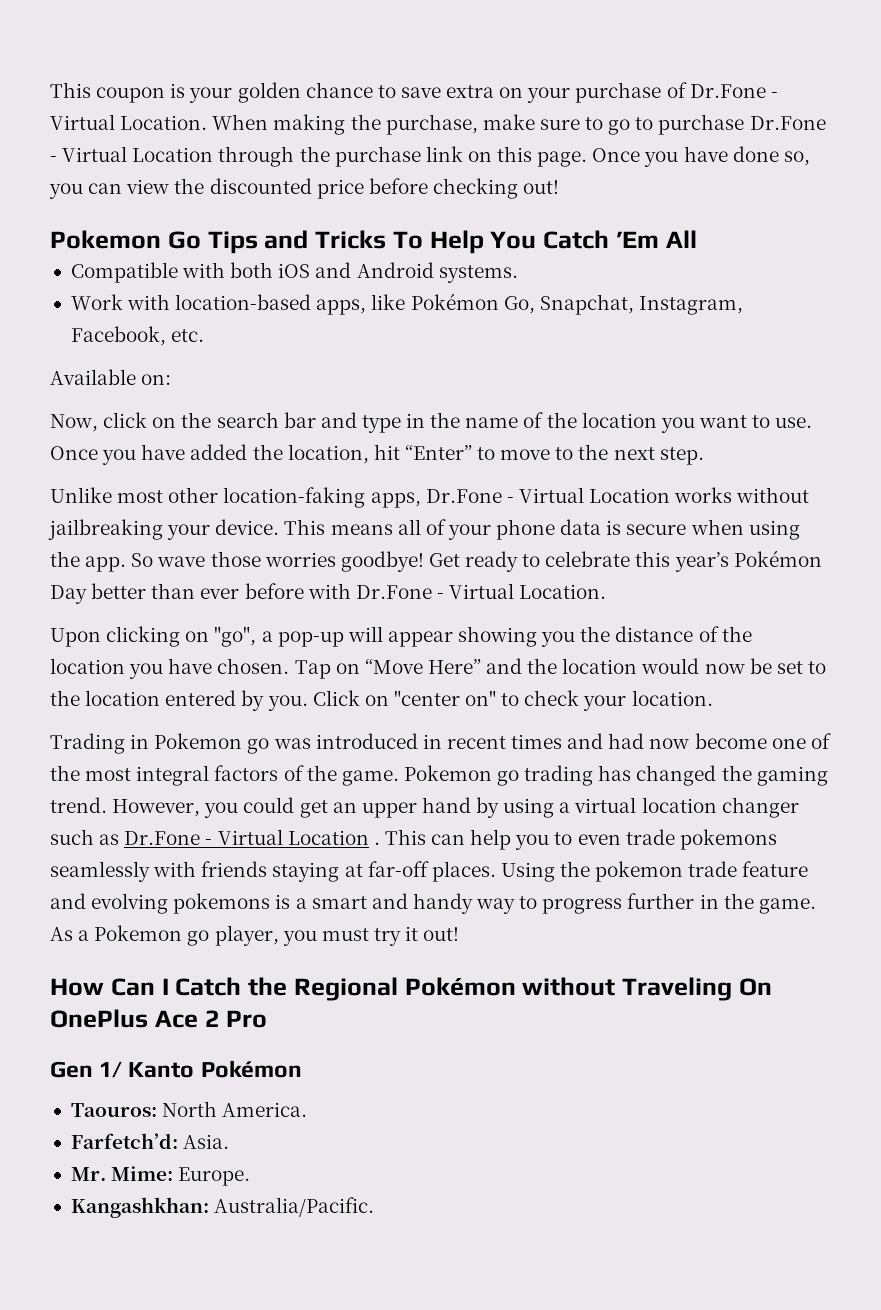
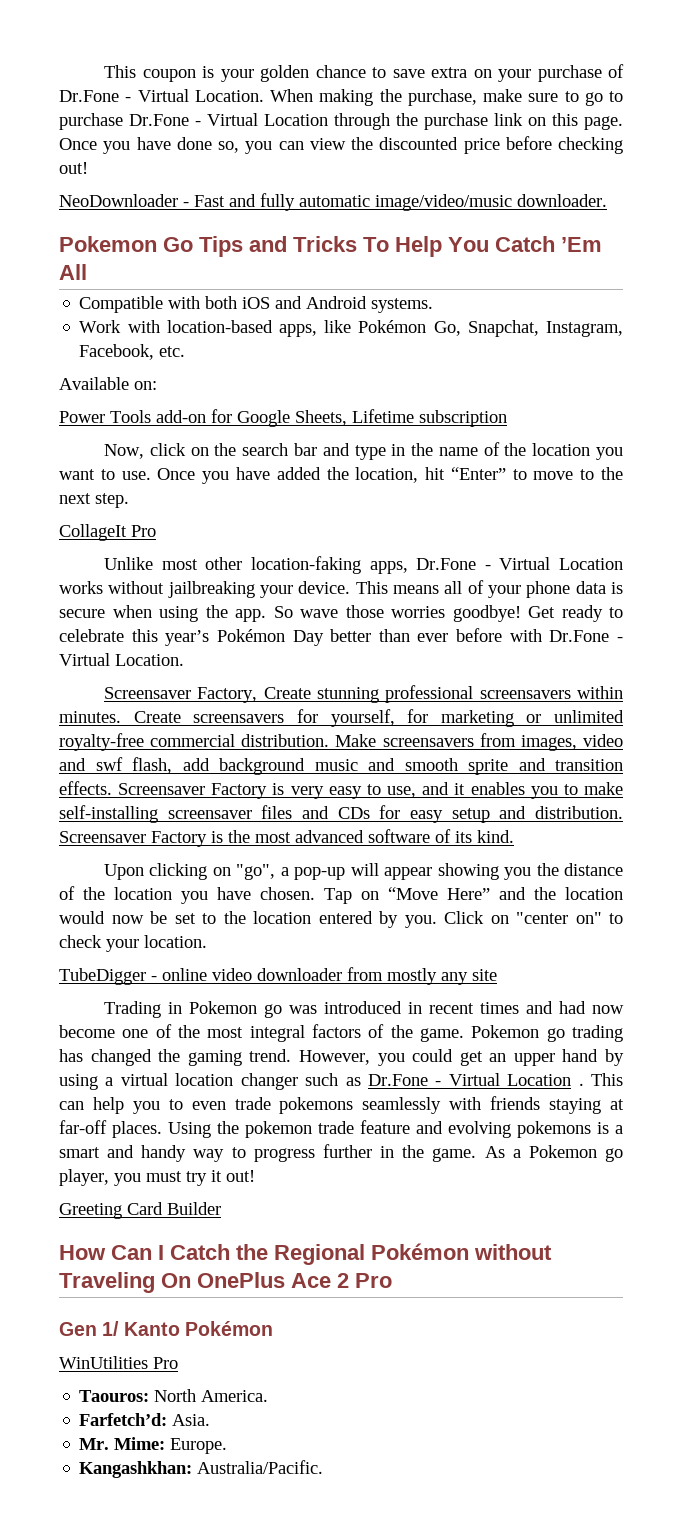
+ NeoDownloader - Fast and fully automatic image/video/music downloader.
+ Power Tools add-on for Google Sheets, Lifetime subscription
+ CollageIt Pro
+ Screensaver Factory, Create stunning professional screensavers within minutes. Create screensavers for yourself, for marketing or unlimited royalty-free commercial distribution. Make screensavers from images, video and swf flash, add background music and smooth sprite and transition effects. Screensaver Factory is very easy to use, and it enables you to make self-installing screensaver files and CDs for easy setup and distribution. Screensaver Factory is the most advanced software of its kind.
+ TubeDigger - online video downloader from mostly any site
+ Greeting Card Builder
+ WinUtilities Pro

